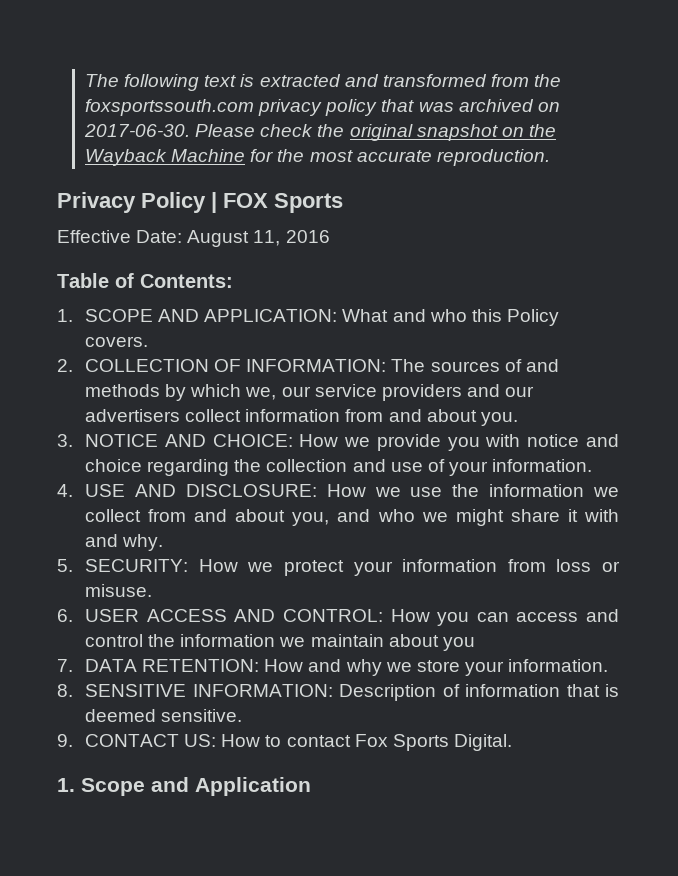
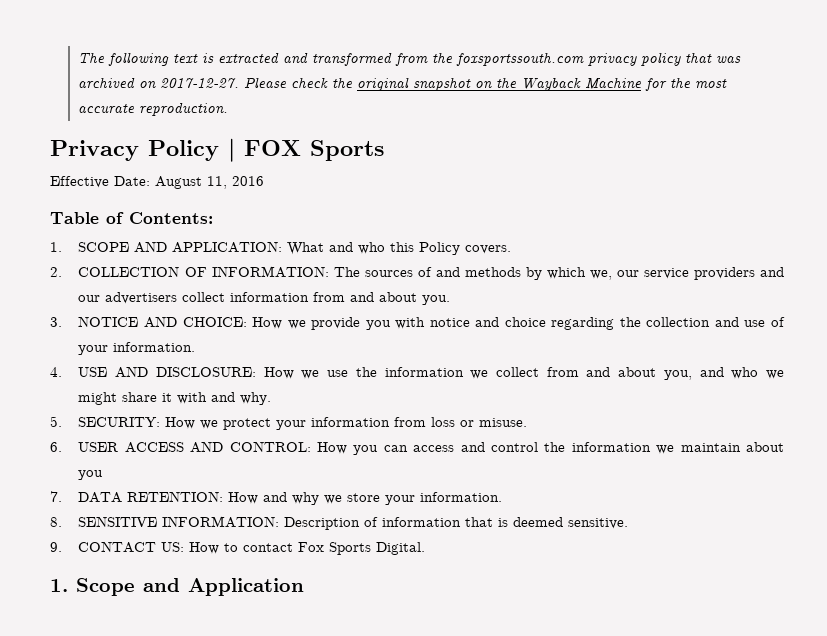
- The following text is extracted and transformed from the foxsportssouth.com privacy policy that was archived on 2017-06-30.
+ The following text is extracted and transformed from the foxsportssouth.com privacy policy that was archived on 2017-12-27.

